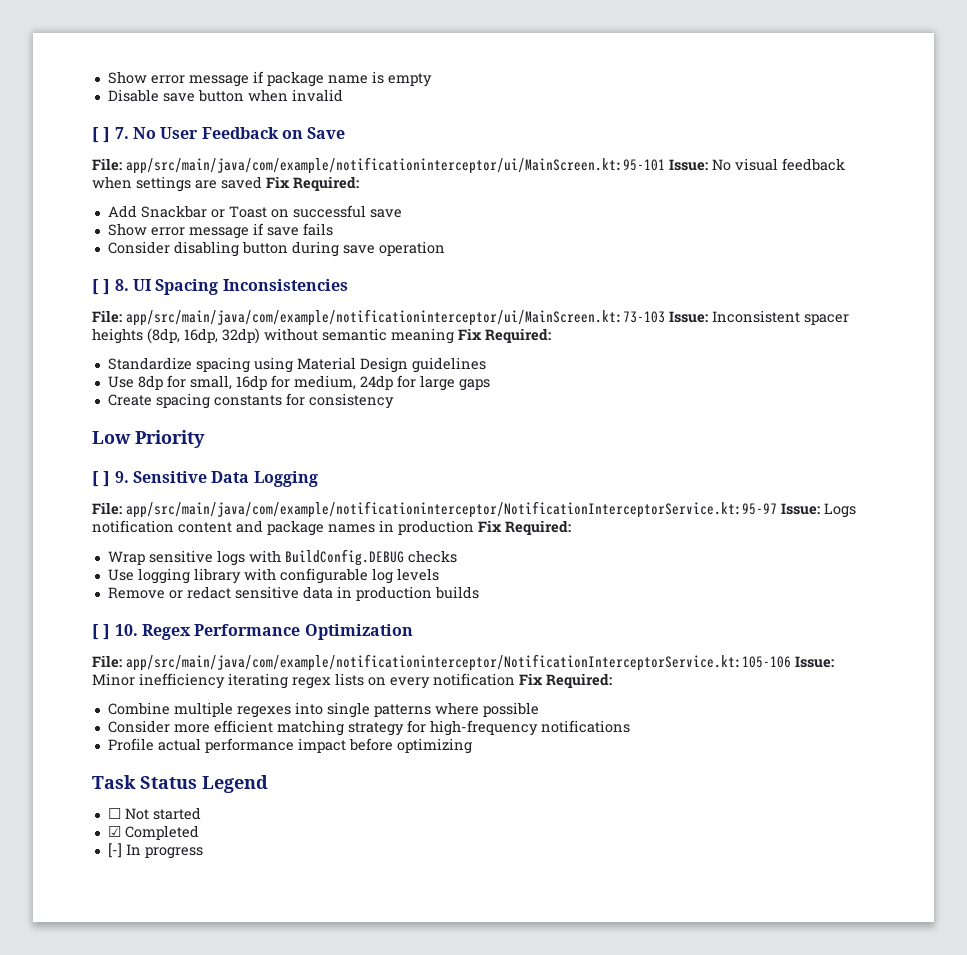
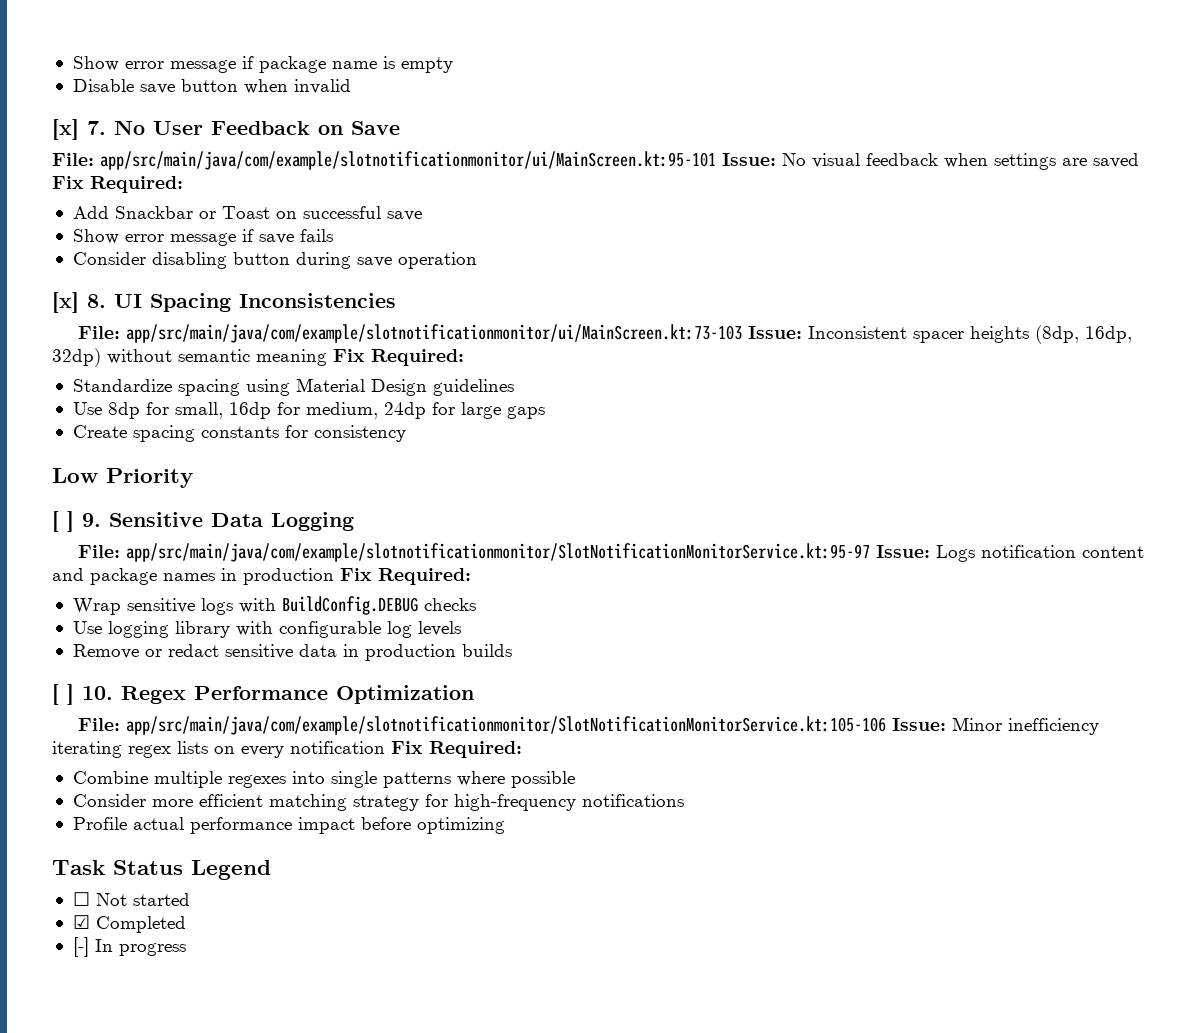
- [ ] 7. No User Feedback on Save
+ [x] 7. No User Feedback on Save
- File: app/src/main/java/com/example/notificationinterceptor/ui/MainScreen.kt:95-101 Issue: No visual feedback when settings are saved Fix Required:
+ File: app/src/main/java/com/example/slotnotificationmonitor/ui/MainScreen.kt:95-101 Issue: No visual feedback when settings are saved Fix Required:
- [ ] 8. UI Spacing Inconsistencies
+ [x] 8. UI Spacing Inconsistencies
- File: app/src/main/java/com/example/notificationinterceptor/ui/MainScreen.kt:73-103 Issue: Inconsistent spacer heights (8dp, 16dp, 32dp) without semantic meaning Fix Required:
+ File: app/src/main/java/com/example/slotnotificationmonitor/ui/MainScreen.kt:73-103 Issue: Inconsistent spacer heights (8dp, 16dp, 32dp) without semantic meaning Fix Required:
- File: app/src/main/java/com/example/notificationinterceptor/NotificationInterceptorService.kt:95-97 Issue: Logs notification content and package names in production Fix Required:
+ File: app/src/main/java/com/example/slotnotificationmonitor/SlotNotificationMonitorService.kt:95-97 Issue: Logs notification content and package names in production Fix Required:
- File: app/src/main/java/com/example/notificationinterceptor/NotificationInterceptorService.kt:105-106 Issue: Minor inefficiency iterating regex lists on every notification Fix Required:
+ File: app/src/main/java/com/example/slotnotificationmonitor/SlotNotificationMonitorService.kt:105-106 Issue: Minor inefficiency iterating regex lists on every notification Fix Required:

